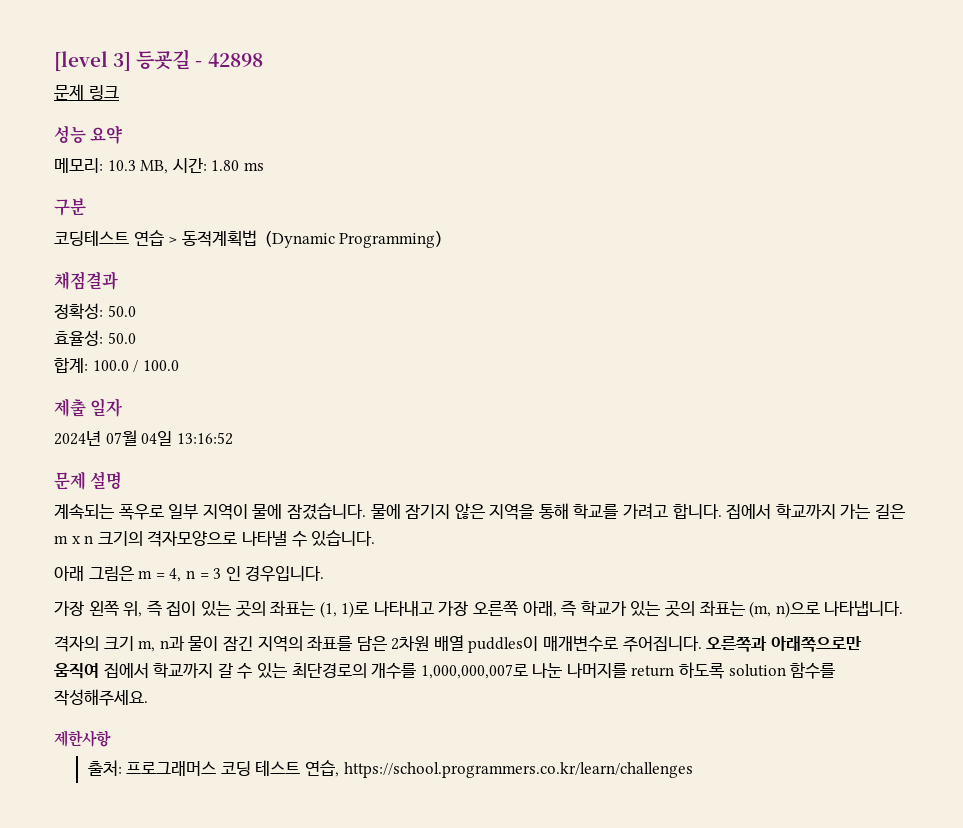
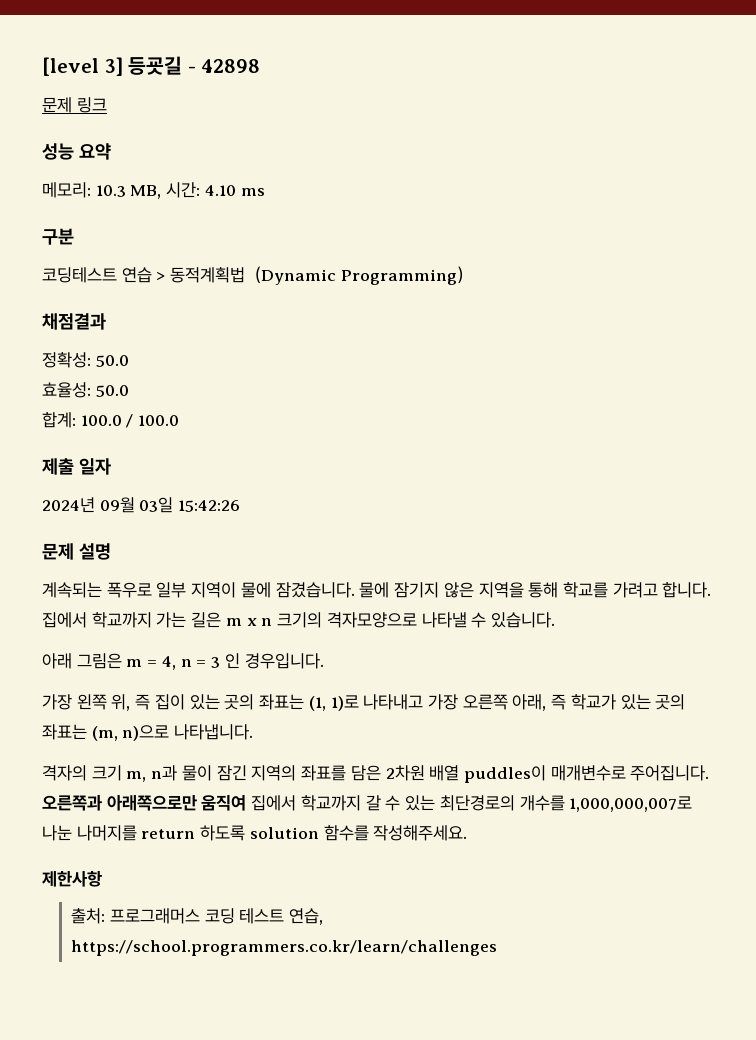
- 메모리: 10.3 MB, 시간: 1.80 ms
+ 메모리: 10.3 MB, 시간: 4.10 ms
- 2024년 07월 04일 13:16:52
+ 2024년 09월 03일 15:42:26

